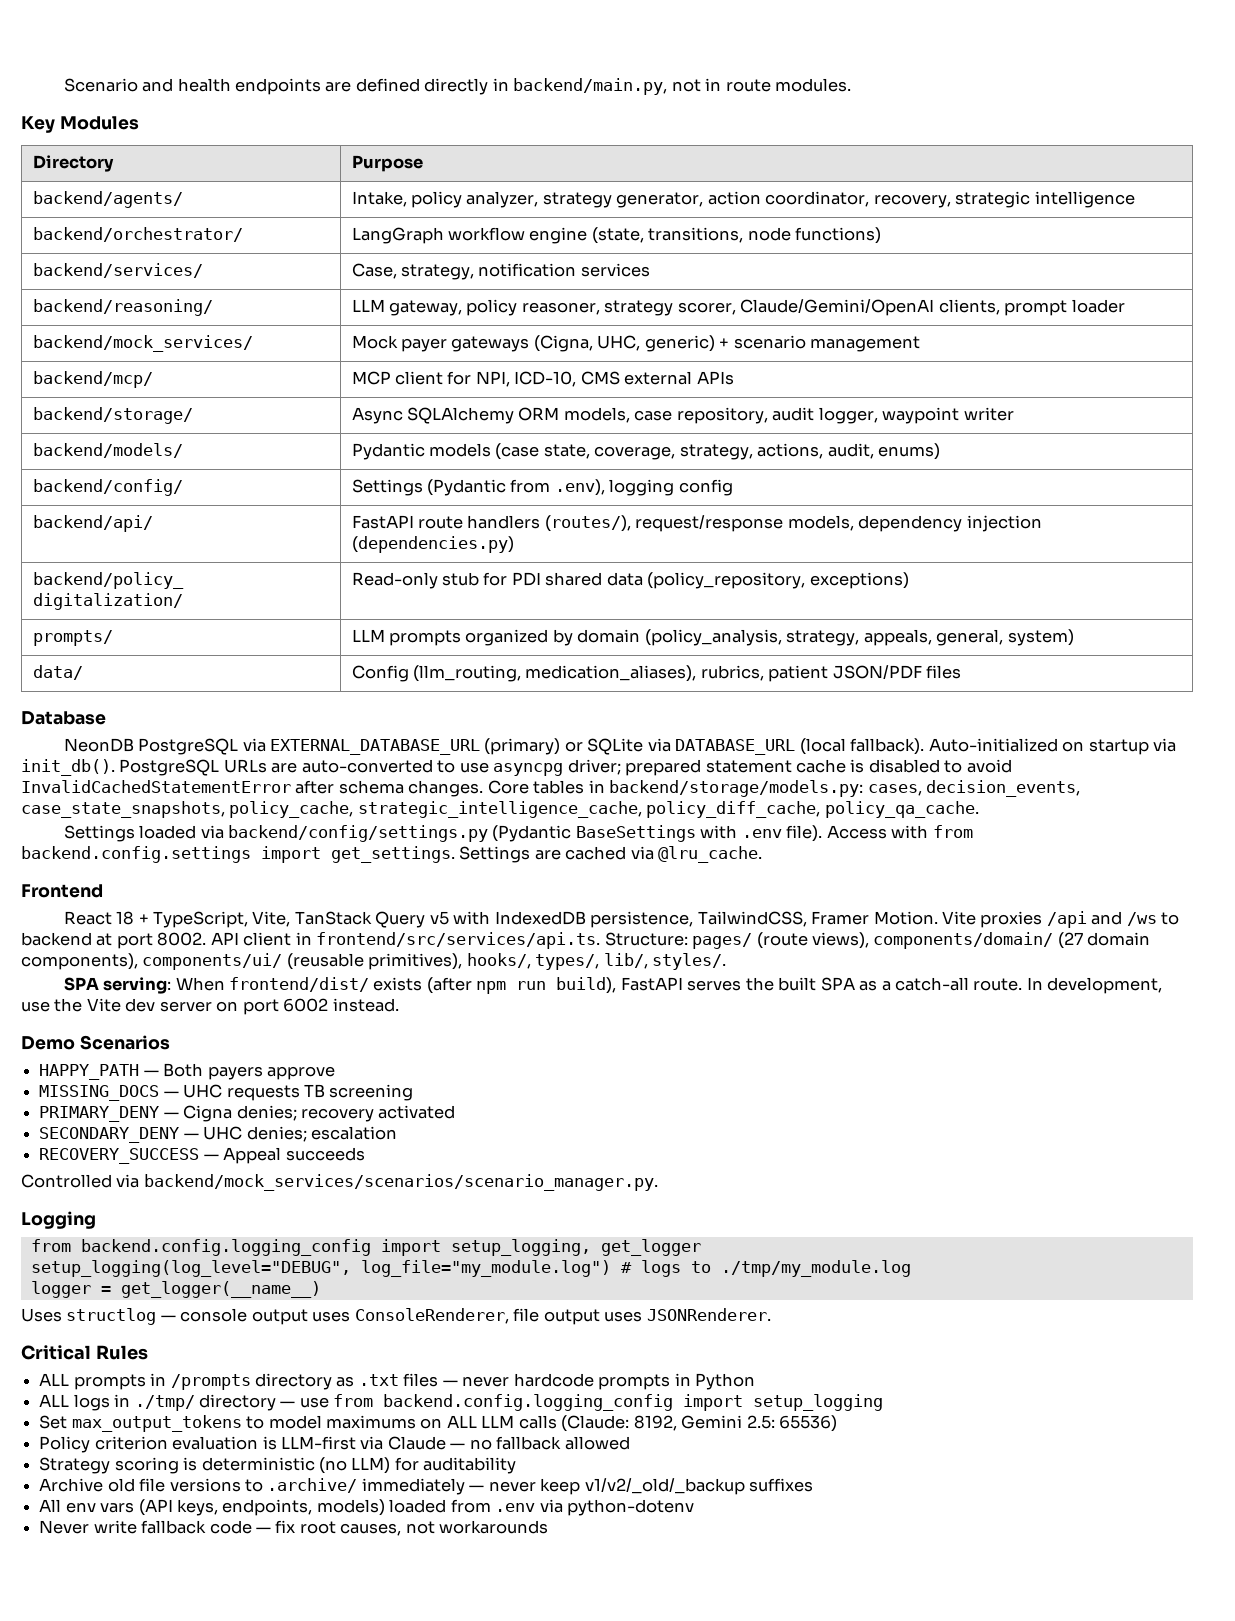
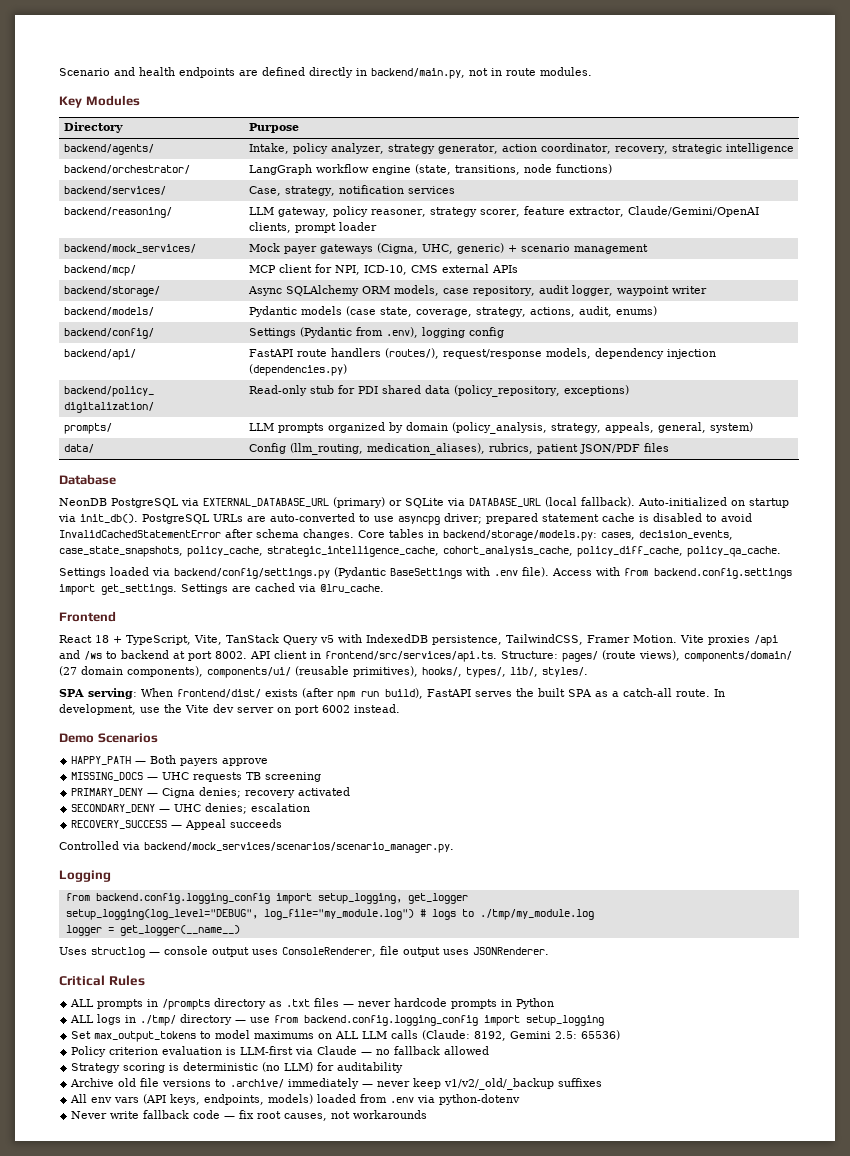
- backend/reasoning/ | LLM gateway, policy reasoner, strategy scorer, Claude/Gemini/OpenAI clients, prompt loader
+ backend/reasoning/ | LLM gateway, policy reasoner, strategy scorer, feature extractor, Claude/Gemini/OpenAI clients, prompt loader
- Core tables in backend/storage/models.py: cases, decision_events, case_state_snapshots, policy_cache, strategic_intelligence_cache, policy_diff_cache, policy_qa_cache.
+ Core tables in backend/storage/models.py: cases, decision_events, case_state_snapshots, policy_cache, strategic_intelligence_cache, cohort_analysis_cache, policy_diff_cache, policy_qa_cache.

